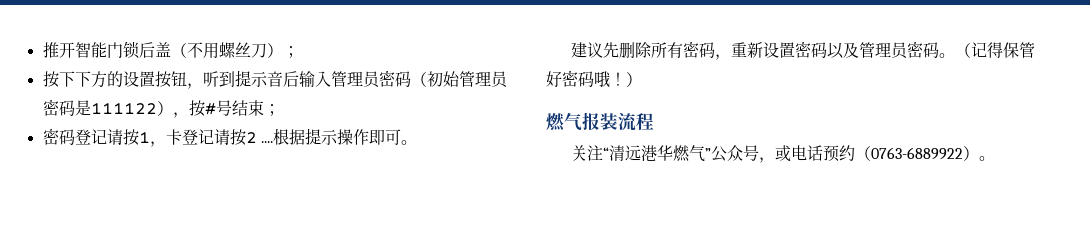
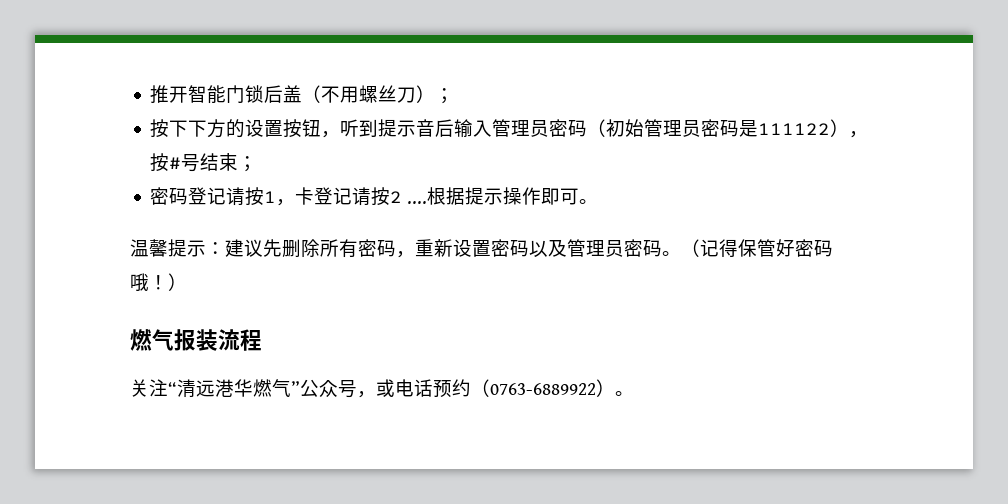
- 建议先删除所有密码，重新设置密码以及管理员密码。
+ 温馨提示：建议先删除所有密码，重新设置密码以及管理员密码。

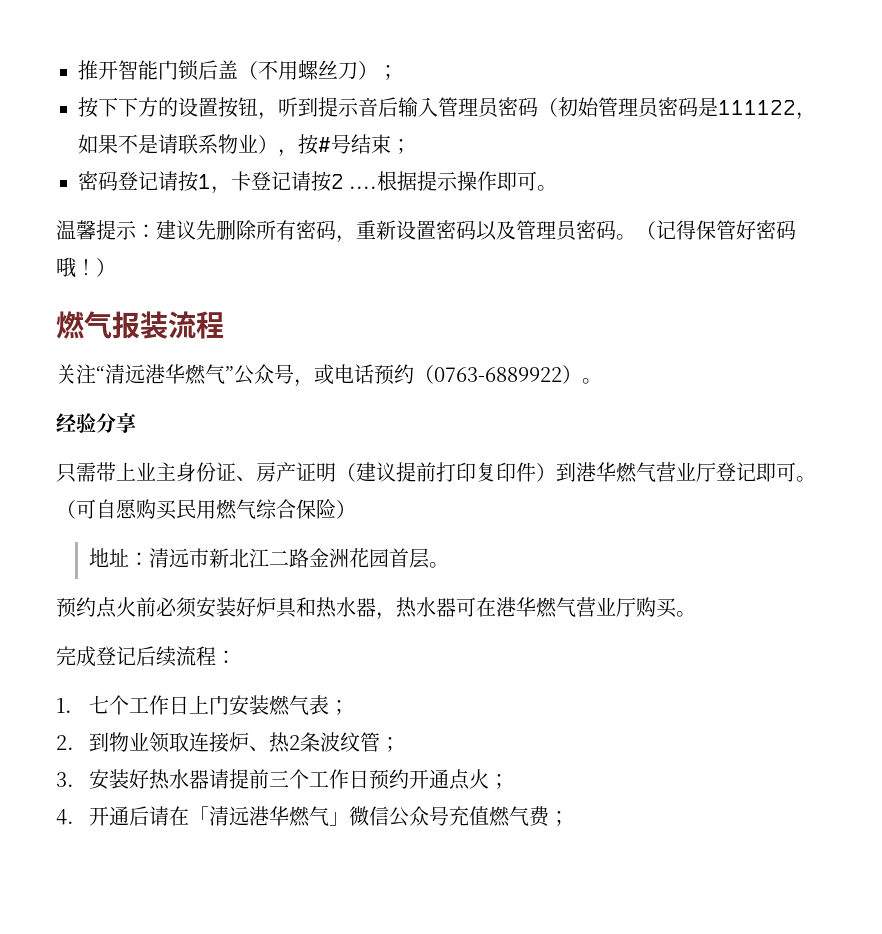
- 按下下方的设置按钮，听到提示音后输入管理员密码（初始管理员密码是111122），按#号结束；
+ 按下下方的设置按钮，听到提示音后输入管理员密码（初始管理员密码是111122，如果不是请联系物业），按#号结束；
+ 经验分享
+ 只需带上业主身份证、房产证明（建议提前打印复印件）到港华燃气营业厅登记即可。（可自愿购买民用燃气综合保险）
+ 地址：清远市新北江二路金洲花园首层。
+ 预约点火前必须安装好炉具和热水器，热水器可在港华燃气营业厅购买。
+ 完成登记后续流程：
+ 1.七个工作日上门安装燃气表；
+ 2.到物业领取连接炉、热2条波纹管；
+ 3.安装好热水器请提前三个工作日预约开通点火；
+ 4.开通后请在「清远港华燃气」微信公众号充值燃气费；

